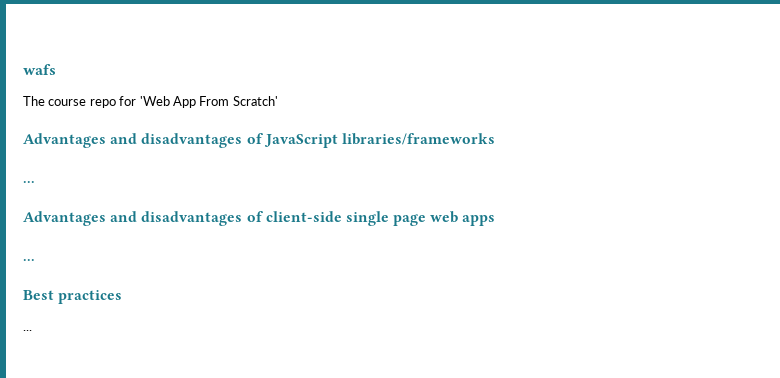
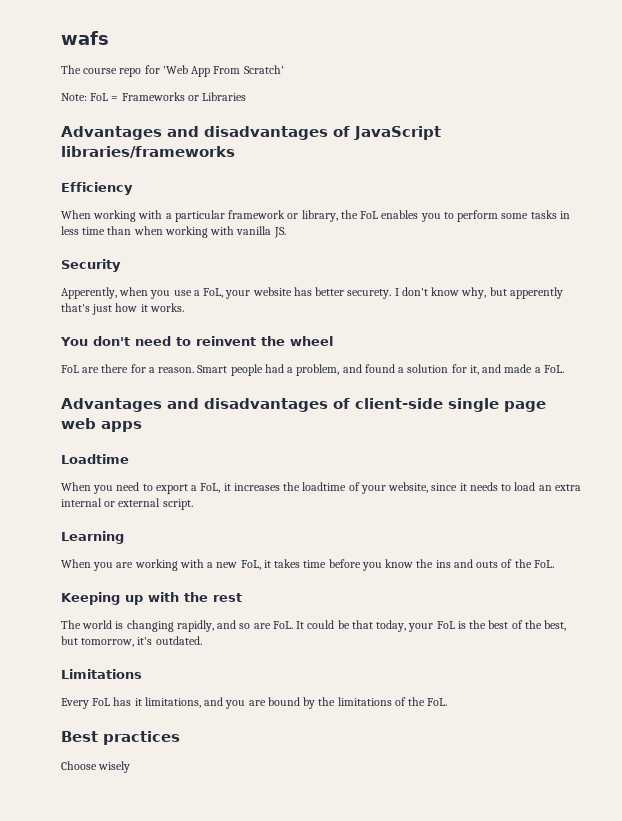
+ Note: FoL = Frameworks or Libraries
  Advantages and disadvantages of JavaScript libraries/frameworks
- ...
+ Efficiency
+ When working with a particular framework or library, the FoL enables you to perform some tasks in less time than when working with vanilla JS.
+ Security
+ Apperently, when you use a FoL, your website has better securety. I don't know why, but apperently that's just how it works.
+ You don't need to reinvent the wheel
+ FoL are there for a reason. Smart people had a problem, and found a solution for it, and made a FoL.
  Advantages and disadvantages of client-side single page web apps
- ...
+ Loadtime
+ When you need to export a FoL, it increases the loadtime of your website, since it needs to load an extra internal or external script.
+ Learning
+ When you are working with a new FoL, it takes time before you know the ins and outs of the FoL.
+ Keeping up with the rest
+ The world is changing rapidly, and so are FoL. It could be that today, your FoL is the best of the best, but tomorrow, it's outdated.
+ Limitations
+ Every FoL has it limitations, and you are bound by the limitations of the FoL.
  Best practices
- ...
+ Choose wisely

